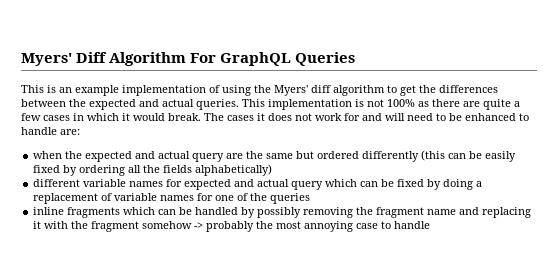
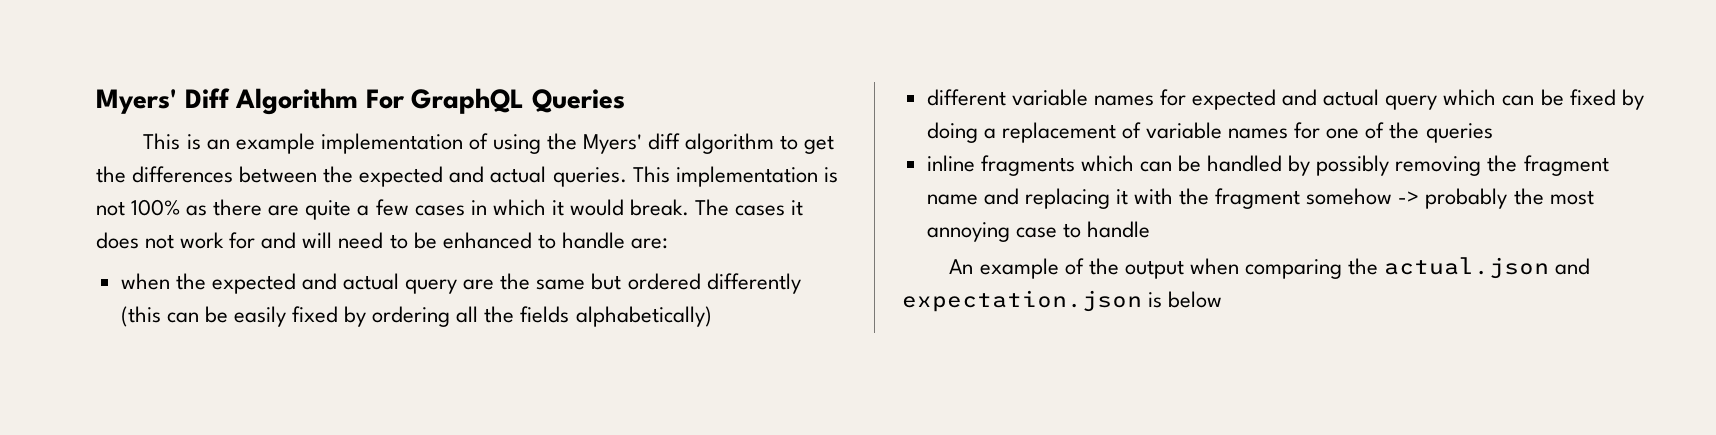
+ An example of the output when comparing the actual.json and expectation.json is below

